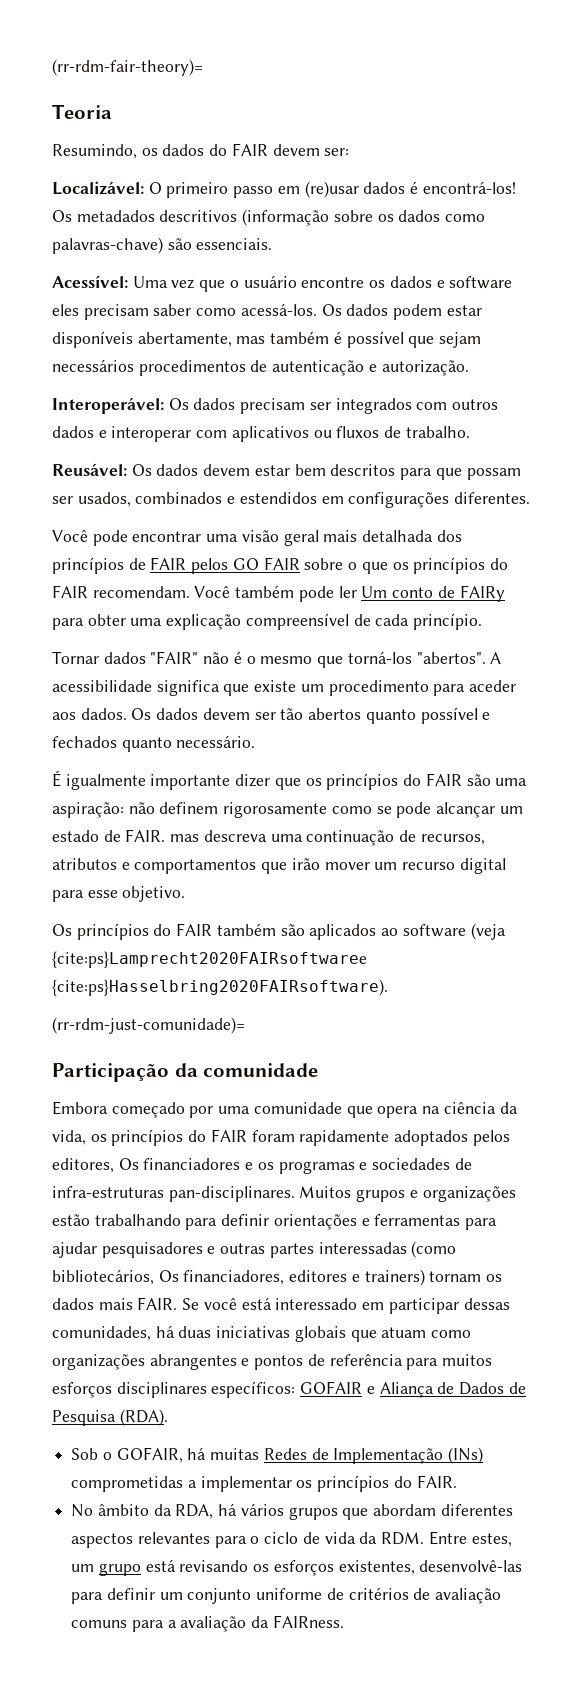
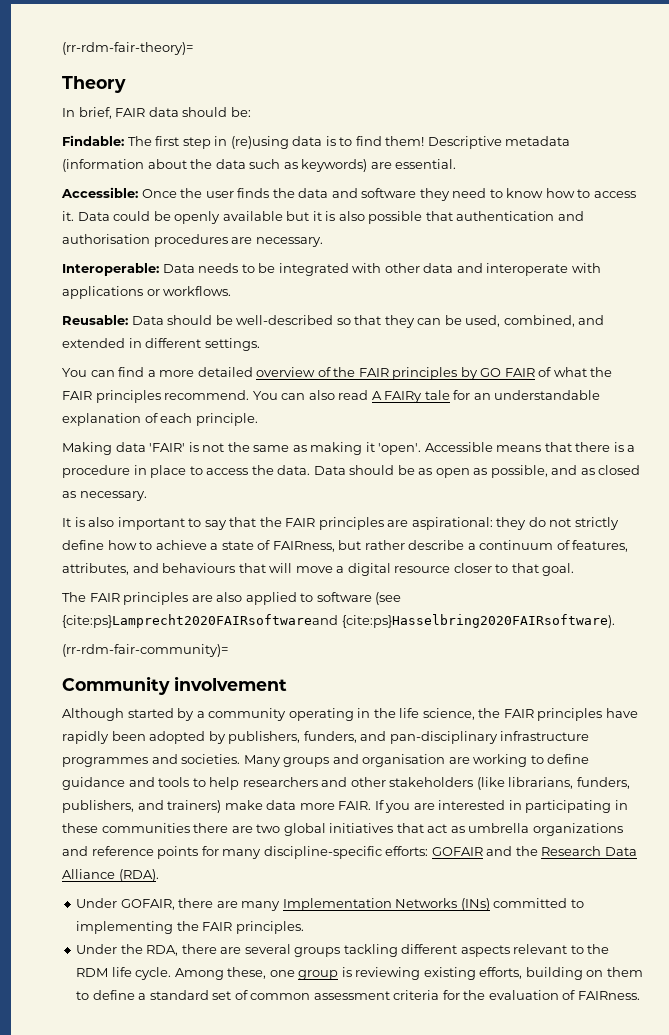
- Teoria
- Resumindo, os dados do FAIR devem ser:
- Localizável: O primeiro passo em (re)usar dados é encontrá-los! Os metadados descritivos (informação sobre os dados como palavras-chave) são essenciais.
- Acessível: Uma vez que o usuário encontre os dados e software eles precisam saber como acessá-los. Os dados podem estar disponíveis abertamente, mas também é possível que sejam necessários procedimentos de autenticação e autorização.
- Interoperável: Os dados precisam ser integrados com outros dados e interoperar com aplicativos ou fluxos de trabalho.
- Reusável: Os dados devem estar bem descritos para que possam ser usados, combinados e estendidos em configurações diferentes.
- Você pode encontrar uma visão geral mais detalhada dos princípios de FAIR pelos GO FAIR sobre o que os princípios do FAIR recomendam. Você também pode ler Um conto de FAIRy para obter uma explicação compreensível de cada princípio.
- Tornar dados "FAIR" não é o mesmo que torná-los "abertos". A acessibilidade significa que existe um procedimento para aceder aos dados. Os dados devem ser tão abertos quanto possível e fechados quanto necessário.
- É igualmente importante dizer que os princípios do FAIR são uma aspiração: não definem rigorosamente como se pode alcançar um estado de FAIR. mas descreva uma continuação de recursos, atributos e comportamentos que irão mover um recurso digital para esse objetivo.
- Os princípios do FAIR também são aplicados ao software (veja {cite:ps}Lamprecht2020FAIRsoftwaree {cite:ps}Hasselbring2020FAIRsoftware).
- (rr-rdm-just-comunidade)=
- Participação da comunidade
- Embora começado por uma comunidade que opera na ciência da vida, os princípios do FAIR foram rapidamente adoptados pelos editores, Os financiadores e os programas e sociedades de infra-estruturas pan-disciplinares. Muitos grupos e organizações estão trabalhando para definir orientações e ferramentas para ajudar pesquisadores e outras partes interessadas (como bibliotecários, Os financiadores, editores e trainers) tornam os dados mais FAIR. Se você está interessado em participar dessas comunidades, há duas iniciativas globais que atuam como organizações abrangentes e pontos de referência para muitos esforços disciplinares específicos: GOFAIR e Aliança de Dados de Pesquisa (RDA).
- Sob o GOFAIR, há muitas Redes de Implementação (INs) comprometidas a implementar os princípios do FAIR.
- No âmbito da RDA, há vários grupos que abordam diferentes aspectos relevantes para o ciclo de vida da RDM. Entre estes, um grupo está revisando os esforços existentes, desenvolvê-las para definir um conjunto uniforme de critérios de avaliação comuns para a avaliação da FAIRness.
+ Theory
+ In brief, FAIR data should be:
+ Findable: The first step in (re)using data is to find them! Descriptive metadata (information about the data such as keywords) are essential.
+ Accessible: Once the user finds the data and software they need to know how to access it. Data could be openly available but it is also possible that authentication and authorisation procedures are necessary.
+ Interoperable: Data needs to be integrated with other data and interoperate with applications or workflows.
+ Reusable: Data should be well-described so that they can be used, combined, and extended in different settings.
+ You can find a more detailed overview of the FAIR principles by GO FAIR of what the FAIR principles recommend. You can also read A FAIRy tale for an understandable explanation of each principle.
+ Making data 'FAIR' is not the same as making it 'open'. Accessible means that there is a procedure in place to access the data. Data should be as open as possible, and as closed as necessary.
+ It is also important to say that the FAIR principles are aspirational: they do not strictly define how to achieve a state of FAIRness, but rather describe a continuum of features, attributes, and behaviours that will move a digital resource closer to that goal.
+ The FAIR principles are also applied to software (see {cite:ps}Lamprecht2020FAIRsoftwareand {cite:ps}Hasselbring2020FAIRsoftware).
+ (rr-rdm-fair-community)=
+ Community involvement
+ Although started by a community operating in the life science, the FAIR principles have rapidly been adopted by publishers, funders, and pan-disciplinary infrastructure programmes and societies. Many groups and organisation are working to define guidance and tools to help researchers and other stakeholders (like librarians, funders, publishers, and trainers) make data more FAIR. If you are interested in participating in these communities there are two global initiatives that act as umbrella organizations and reference points for many discipline-specific efforts: GOFAIR and the Research Data Alliance (RDA).
+ Under GOFAIR, there are many Implementation Networks (INs) committed to implementing the FAIR principles.
+ Under the RDA, there are several groups tackling different aspects relevant to the RDM life cycle. Among these, one group is reviewing existing efforts, building on them to define a standard set of common assessment criteria for the evaluation of FAIRness.

